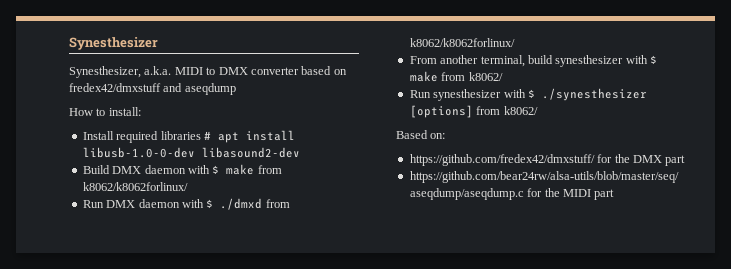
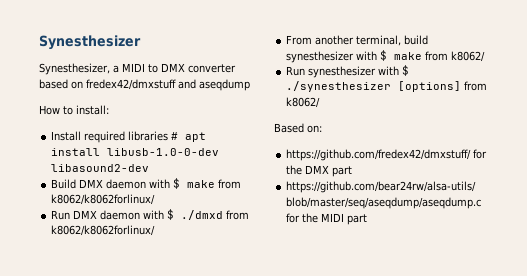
- Synesthesizer, a.k.a. MIDI to DMX converter based on fredex42/dmxstuff and aseqdump
+ Synesthesizer, a MIDI to DMX converter based on fredex42/dmxstuff and aseqdump

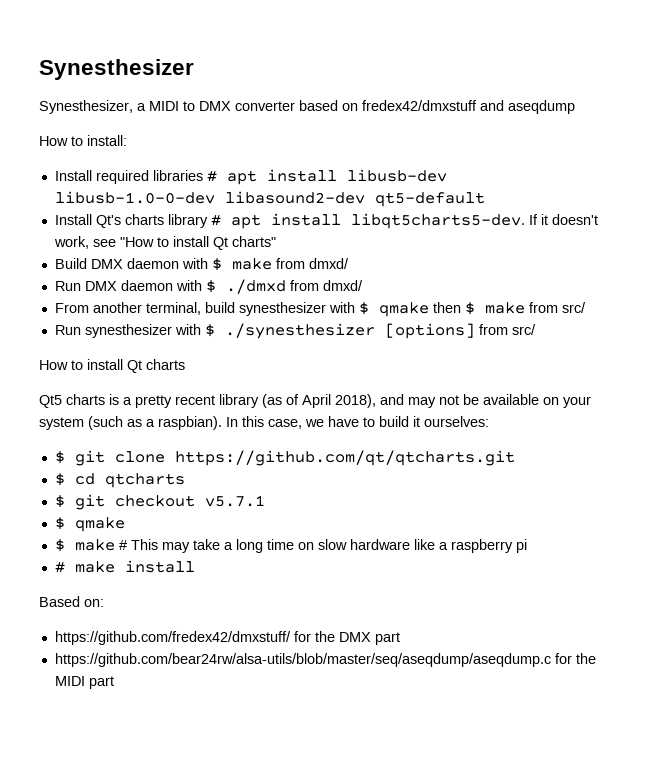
- Install required libraries # apt install libusb-1.0-0-dev libasound2-dev
+ Install required libraries # apt install libusb-dev libusb-1.0-0-dev libasound2-dev qt5-default
+ Install Qt's charts library # apt install libqt5charts5-dev. If it doesn't work, see "How to install Qt charts"
- Build DMX daemon with $ make from k8062/k8062forlinux/
+ Build DMX daemon with $ make from dmxd/
- Run DMX daemon with $ ./dmxd from k8062/k8062forlinux/
+ Run DMX daemon with $ ./dmxd from dmxd/
- From another terminal, build synesthesizer with $ make from k8062/
+ From another terminal, build synesthesizer with $ qmake then $ make from src/
- Run synesthesizer with $ ./synesthesizer [options] from k8062/
+ Run synesthesizer with $ ./synesthesizer [options] from src/
+ How to install Qt charts
+ Qt5 charts is a pretty recent library (as of April 2018), and may not be available on your system (such as a raspbian). In this case, we have to build it ourselves:
+ $ git clone https://github.com/qt/qtcharts.git
+ $ cd qtcharts
+ $ git checkout v5.7.1
+ $ qmake
+ $ make # This may take a long time on slow hardware like a raspberry pi
+ # make install

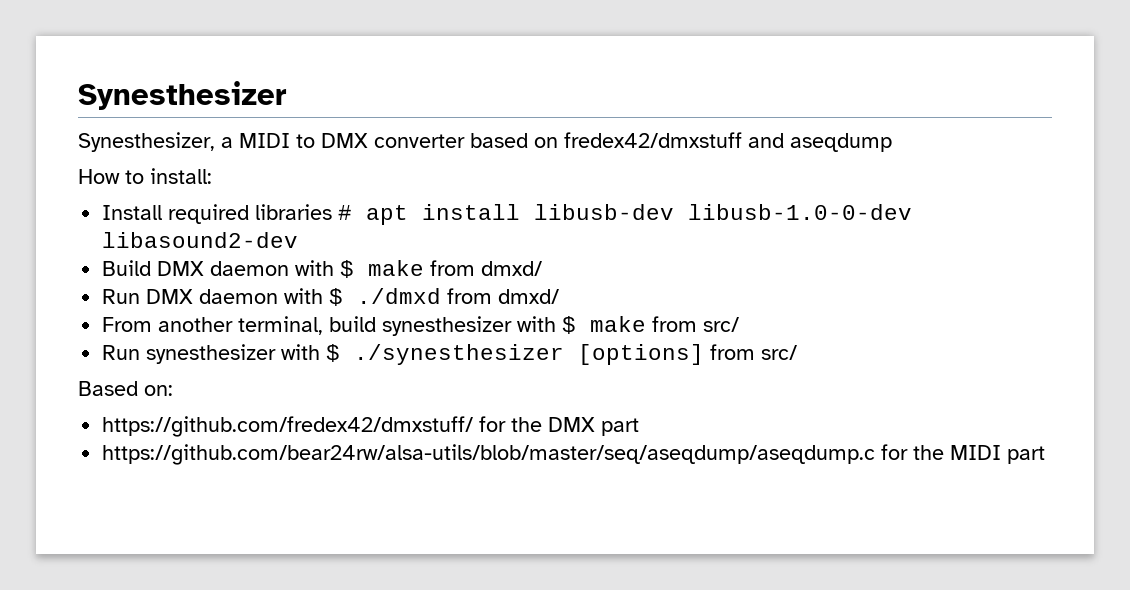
- Install required libraries # apt install libusb-dev libusb-1.0-0-dev libasound2-dev qt5-default
- Install Qt's charts library # apt install libqt5charts5-dev. If it doesn't work, see "How to install Qt charts"
+ Install required libraries # apt install libusb-dev libusb-1.0-0-dev libasound2-dev
- From another terminal, build synesthesizer with $ qmake then $ make from src/
+ From another terminal, build synesthesizer with $ make from src/
- How to install Qt charts
- Qt5 charts is a pretty recent library (as of April 2018), and may not be available on your system (such as a raspbian). In this case, we have to build it ourselves:
- $ git clone https://github.com/qt/qtcharts.git
- $ cd qtcharts
- $ git checkout v5.7.1
- $ qmake
- $ make # This may take a long time on slow hardware like a raspberry pi
- # make install

